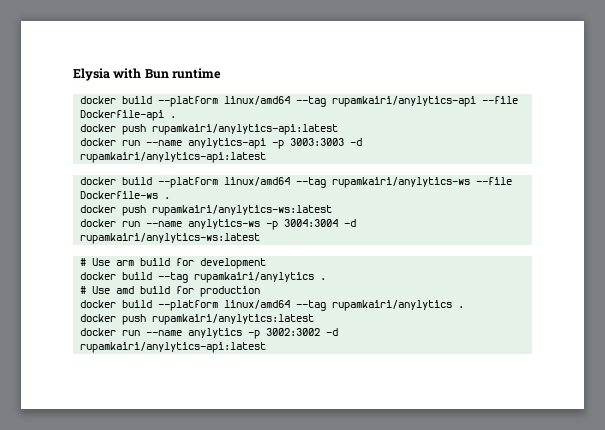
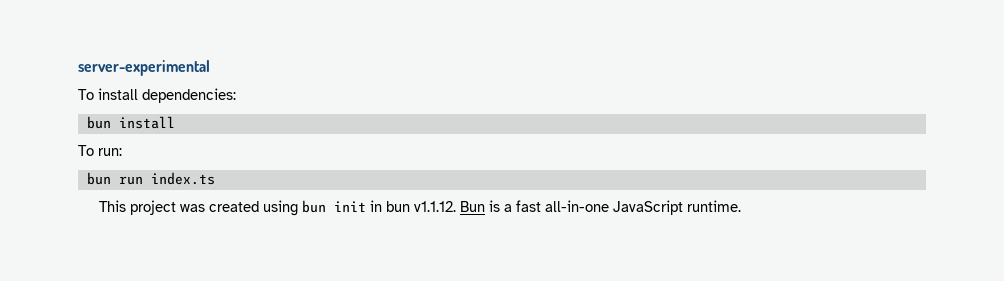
- Elysia with Bun runtime
- docker build --platform linux/amd64 --tag rupamkairi/anylytics-api --file Dockerfile-api .
- docker push rupamkairi/anylytics-api:latest
- docker run --name anylytics-api -p 3003:3003 -d rupamkairi/anylytics-api:latest
- docker build --platform linux/amd64 --tag rupamkairi/anylytics-ws --file Dockerfile-ws .
- docker push rupamkairi/anylytics-ws:latest
- docker run --name anylytics-ws -p 3004:3004 -d rupamkairi/anylytics-ws:latest
- # Use arm build for development
- docker build --tag rupamkairi/anylytics .
- # Use amd build for production
- docker build --platform linux/amd64 --tag rupamkairi/anylytics .
- docker push rupamkairi/anylytics:latest
- docker run --name anylytics -p 3002:3002 -d rupamkairi/anylytics-api:latest
+ server-experimental
+ To install dependencies:
+ bun install
+ To run:
+ bun run index.ts
+ This project was created using bun init in bun v1.1.12. Bun is a fast all-in-one JavaScript runtime.

